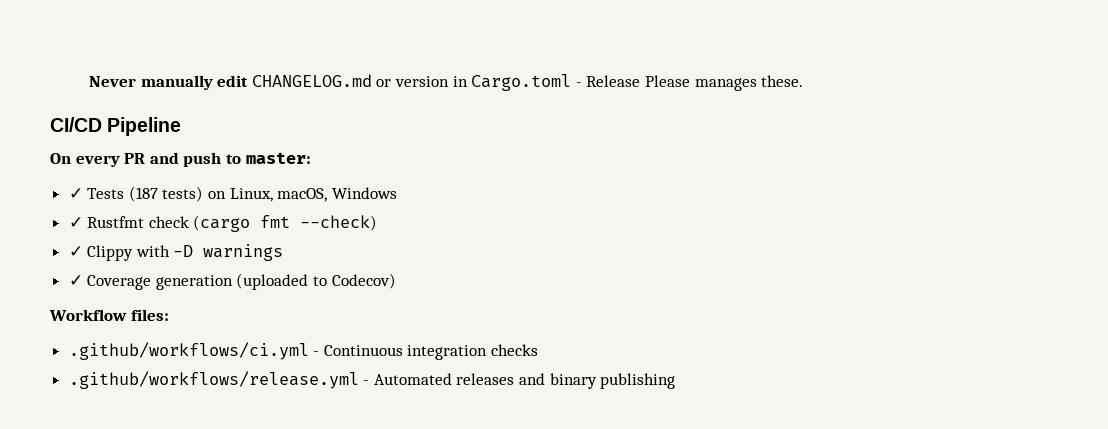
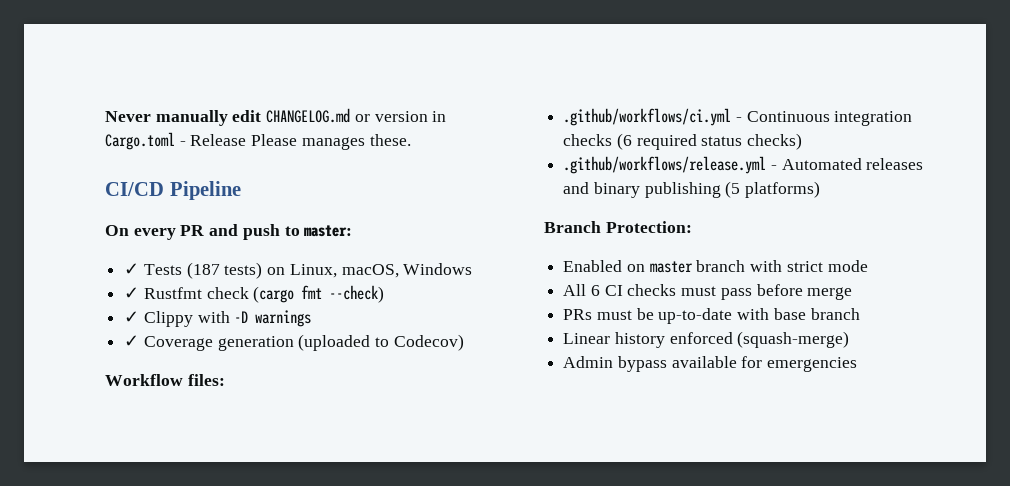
- .github/workflows/ci.yml - Continuous integration checks
+ .github/workflows/ci.yml - Continuous integration checks (6 required status checks)
- .github/workflows/release.yml - Automated releases and binary publishing
+ .github/workflows/release.yml - Automated releases and binary publishing (5 platforms)
+ Branch Protection:
+ Enabled on master branch with strict mode
+ All 6 CI checks must pass before merge
+ PRs must be up-to-date with base branch
+ Linear history enforced (squash-merge)
+ Admin bypass available for emergencies

